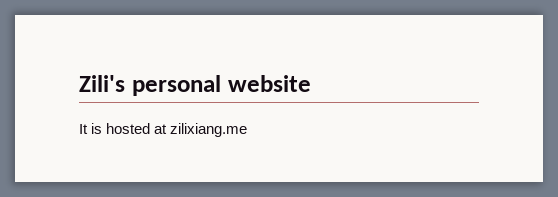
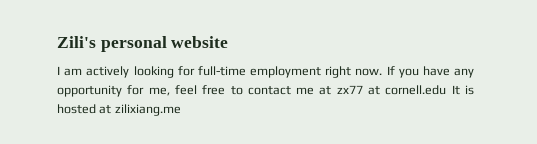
- It is hosted at zilixiang.me
+ I am actively looking for full-time employment right now. If you have any opportunity for me, feel free to contact me at zx77 at cornell.edu It is hosted at zilixiang.me

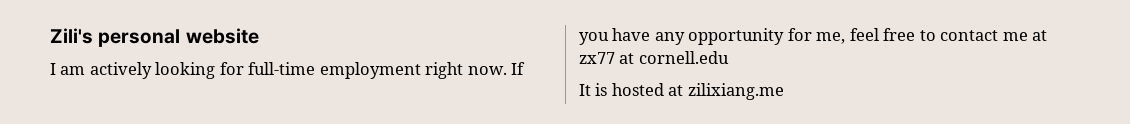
- If you have any opportunity for me, feel free to contact me at zx77 at cornell.edu It is hosted at zilixiang.me
+ If you have any opportunity for me, feel free to contact me at zx77 at cornell.edu
+ It is hosted at zilixiang.me

